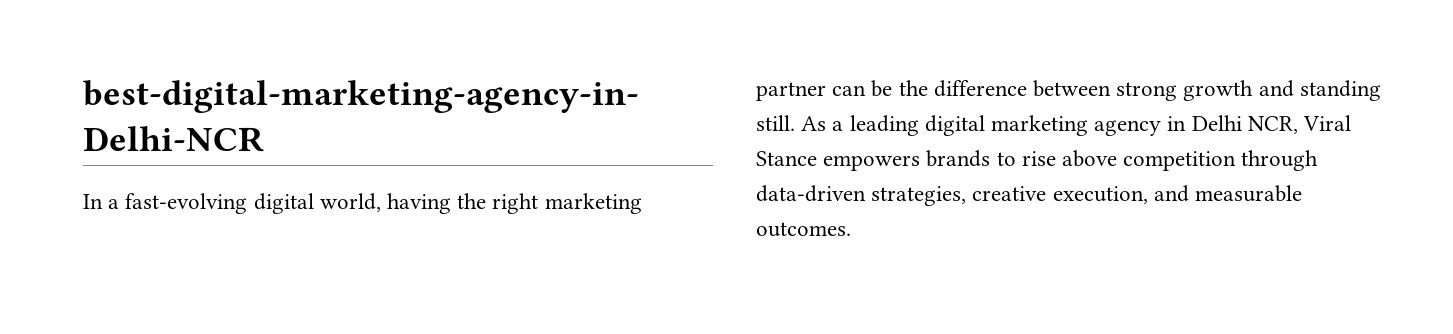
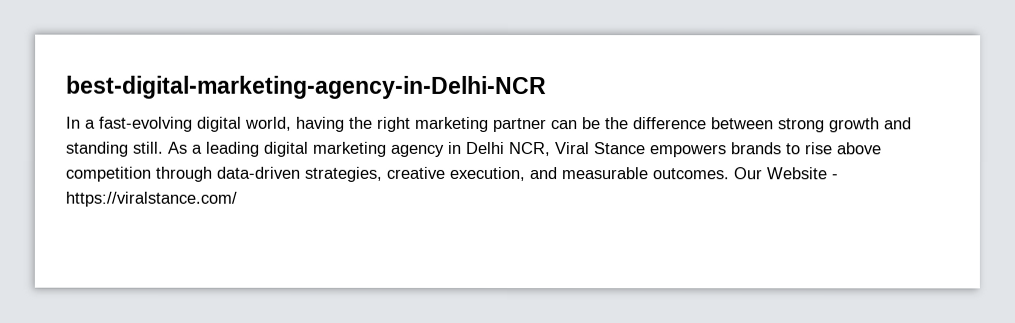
+ Our Website - https://viralstance.com/

